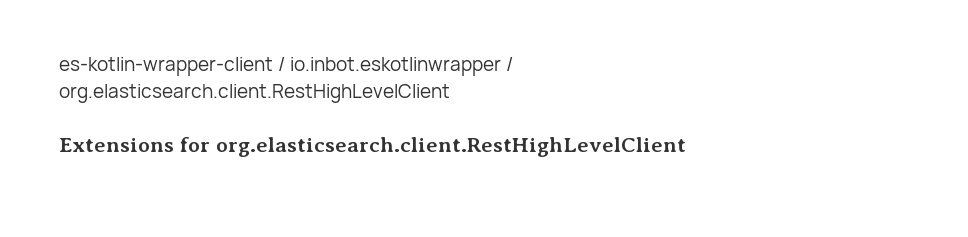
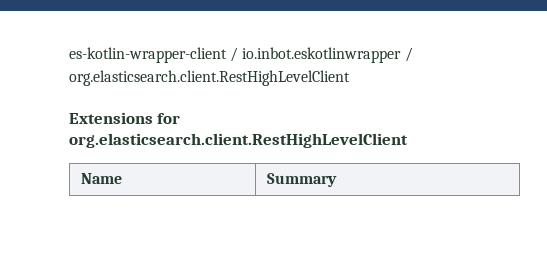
+ Name | Summary

